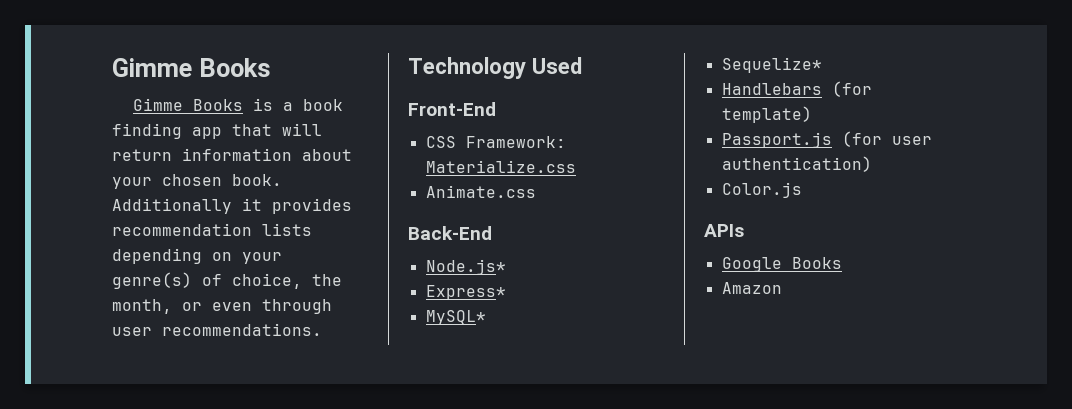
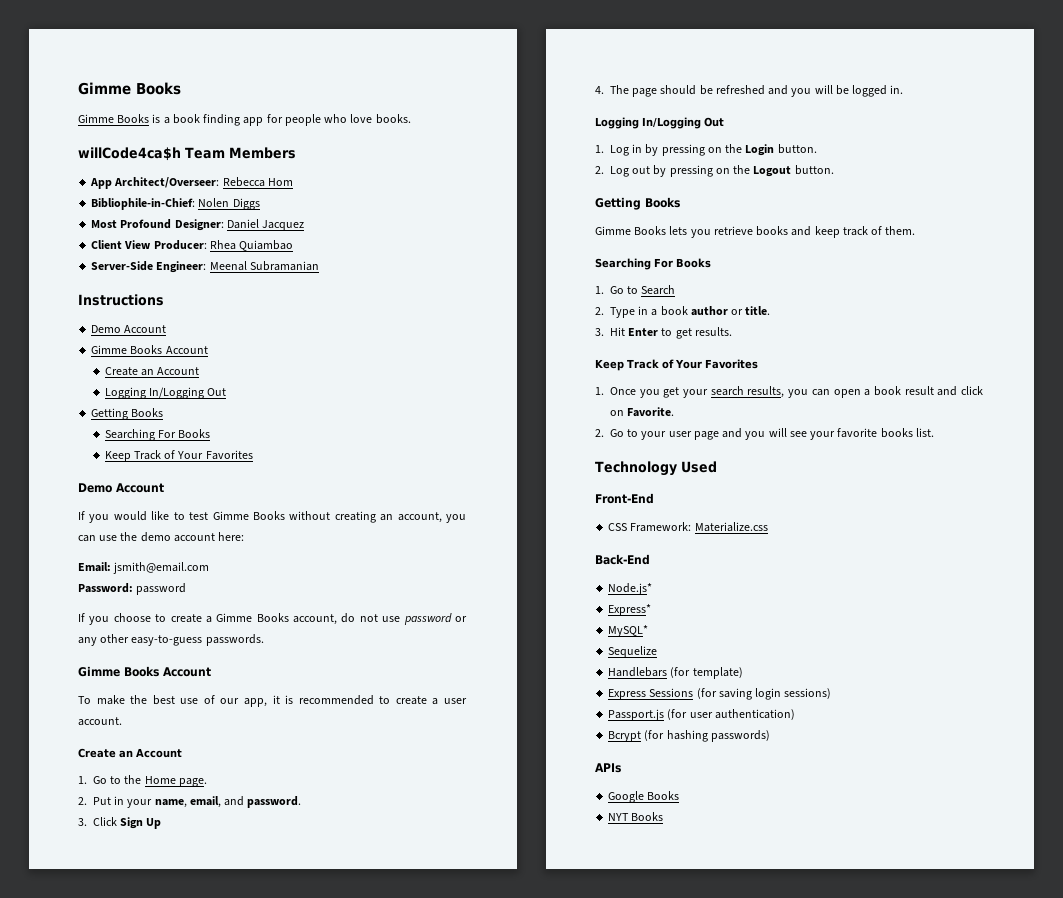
- Gimme Books is a book finding app that will return information about your chosen book. Additionally it provides recommendation lists depending on your genre(s) of choice, the month, or even through user recommendations.
+ Gimme Books is a book finding app for people who love books.
+ willCode4ca$h Team Members
+ App Architect/Overseer: Rebecca Hom
+ Bibliophile-in-Chief: Nolen Diggs
+ Most Profound Designer: Daniel Jacquez
+ Client View Producer: Rhea Quiambao
+ Server-Side Engineer: Meenal Subramanian
+ Instructions
+ Demo Account
+ Gimme Books Account
+ Create an Account
+ Logging In/Logging Out
+ Getting Books
+ Searching For Books
+ Keep Track of Your Favorites
+ Demo Account
+ If you would like to test Gimme Books without creating an account, you can use the demo account here:
+ Email: jsmith@email.com
+ Password: password
+ If you choose to create a Gimme Books account, do not use password or any other easy-to-guess passwords.
+ Gimme Books Account
+ To make the best use of our app, it is recommended to create a user account.
+ Create an Account
+ 1. Go to the Home page.
+ 2. Put in your name, email, and password.
+ 3. Click Sign Up
+ 4. The page should be refreshed and you will be logged in.
+ Logging In/Logging Out
+ 1. Log in by pressing on the Login button.
+ 2. Log out by pressing on the Logout button.
+ Getting Books
+ Gimme Books lets you retrieve books and keep track of them.
+ Searching For Books
+ 1. Go to Search
+ 2. Type in a book author or title.
+ 3. Hit Enter to get results.
+ Keep Track of Your Favorites
+ 1. Once you get your search results, you can open a book result and click on Favorite.
+ 2. Go to your user page and you will see your favorite books list.
- Animate.css
- Sequelize*
+ Sequelize
+ Express Sessions (for saving login sessions)
- Color.js
+ Bcrypt (for hashing passwords)
- Amazon
+ NYT Books

